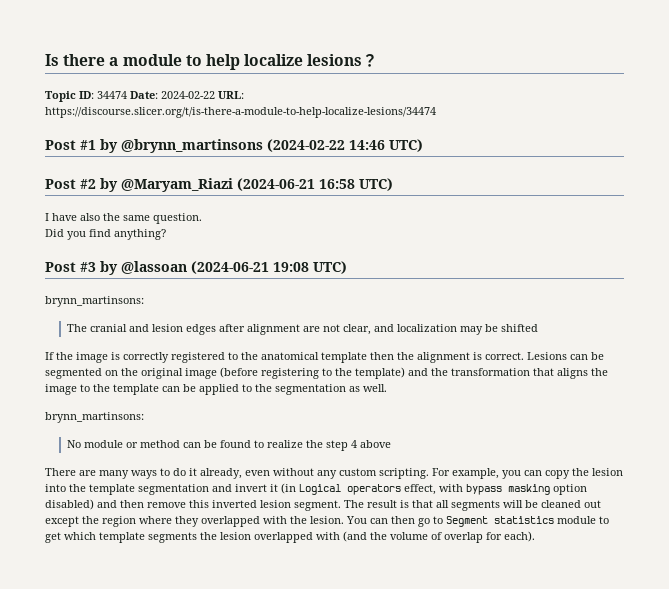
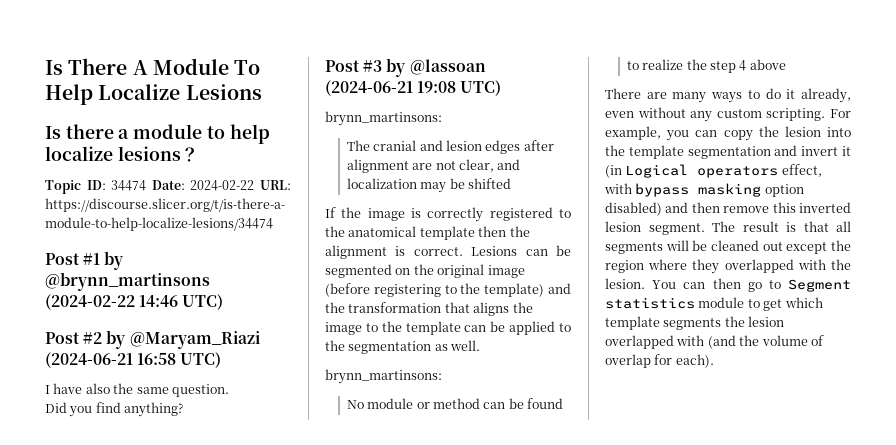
+ Is There A Module To Help Localize Lesions

